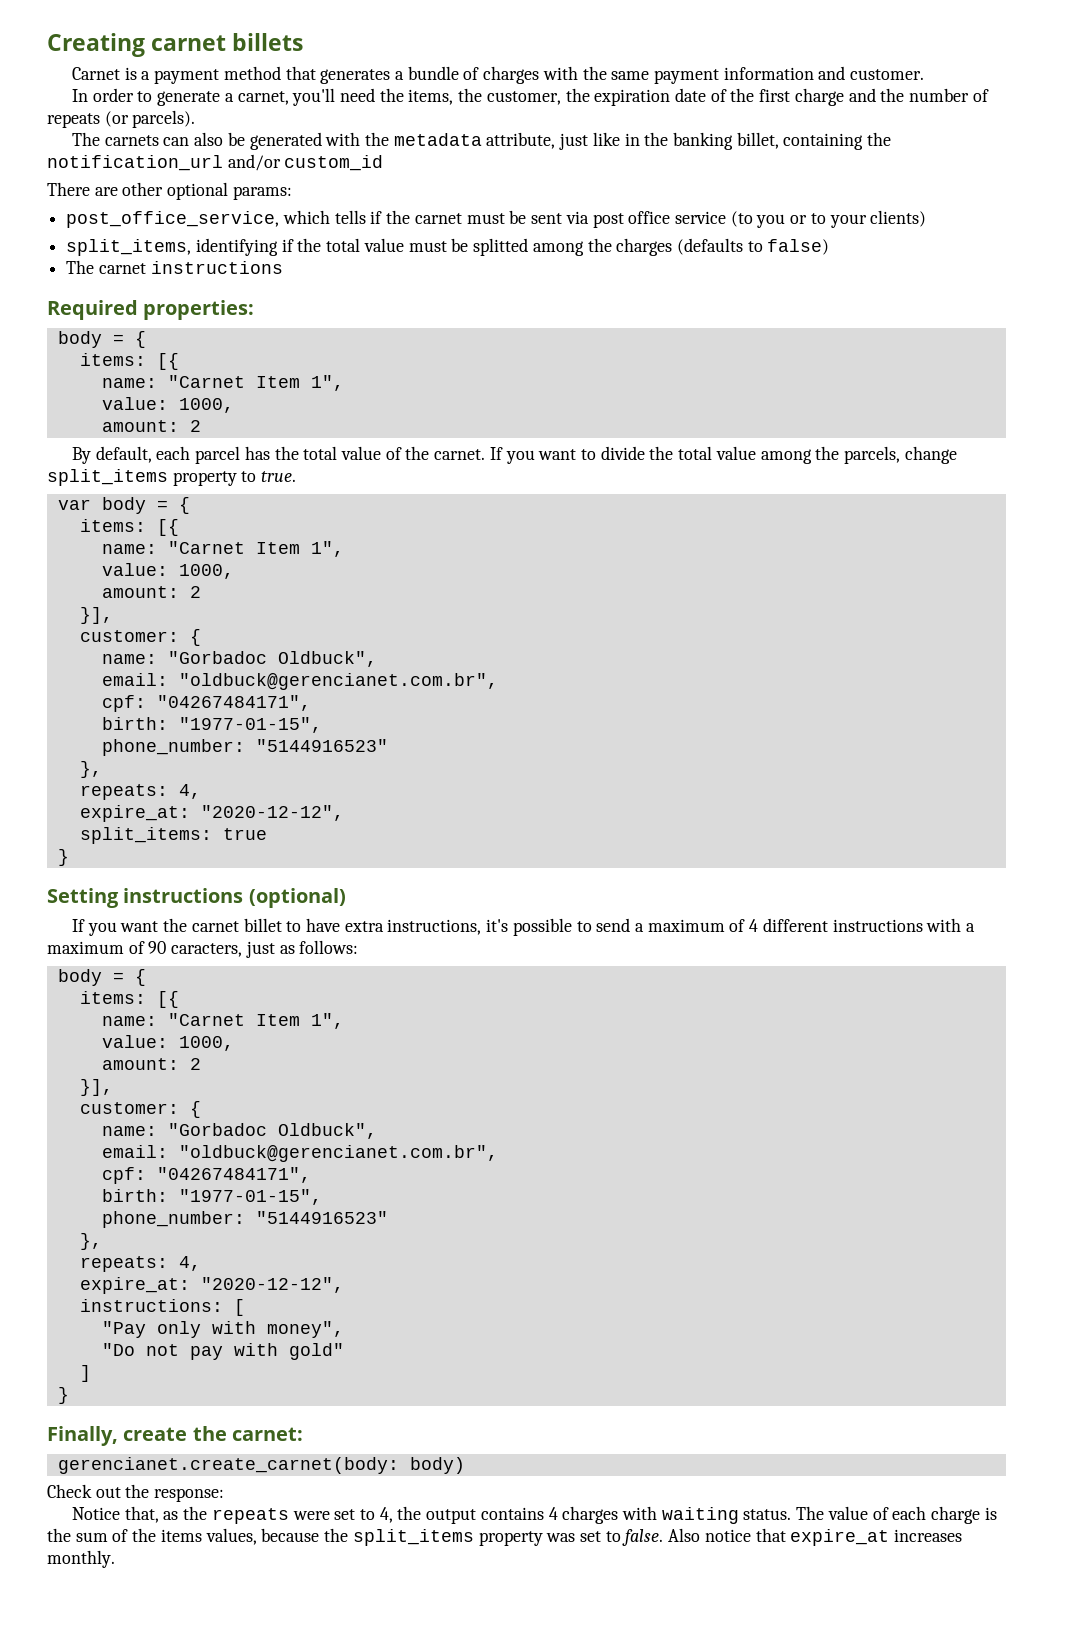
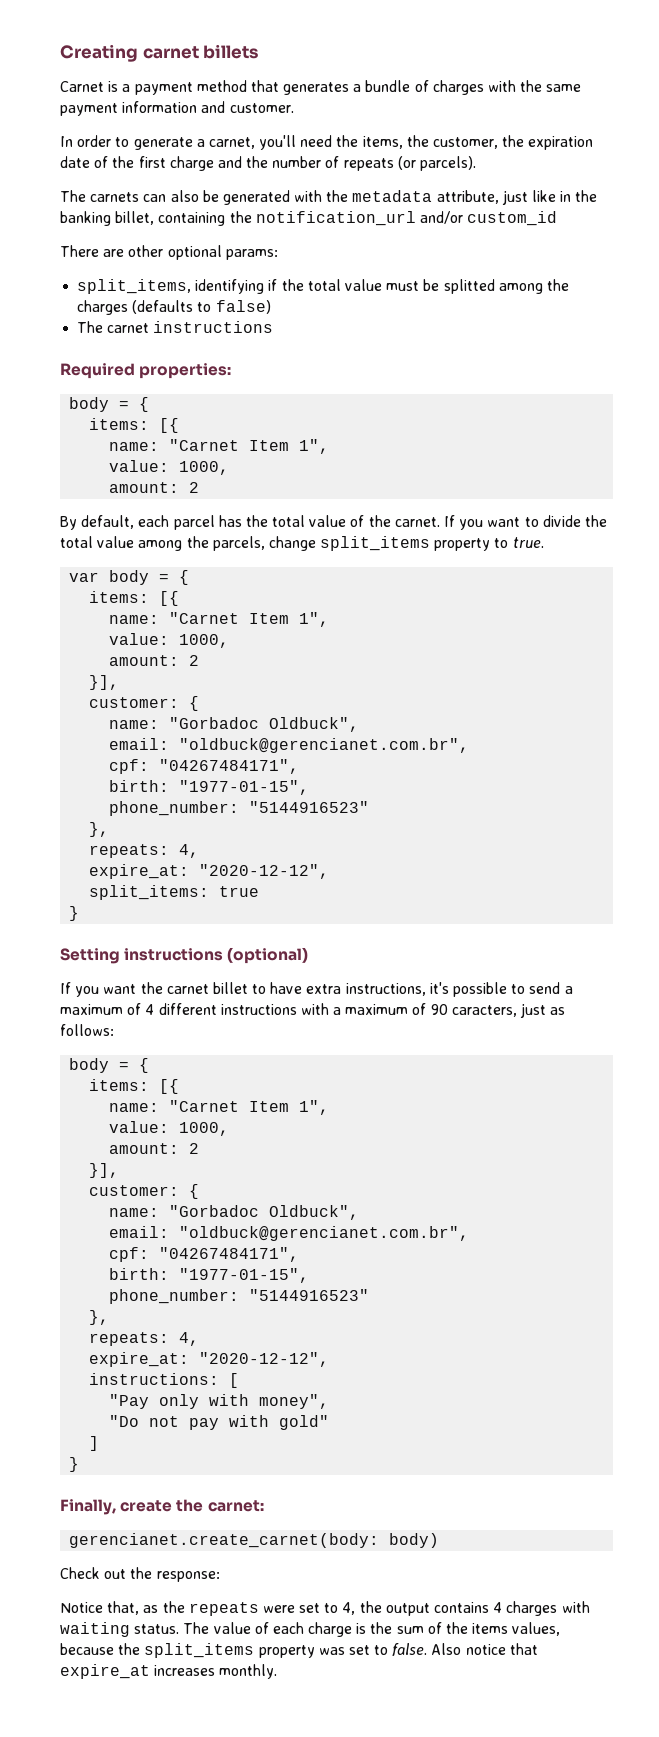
- post_office_service, which tells if the carnet must be sent via post office service (to you or to your clients)

